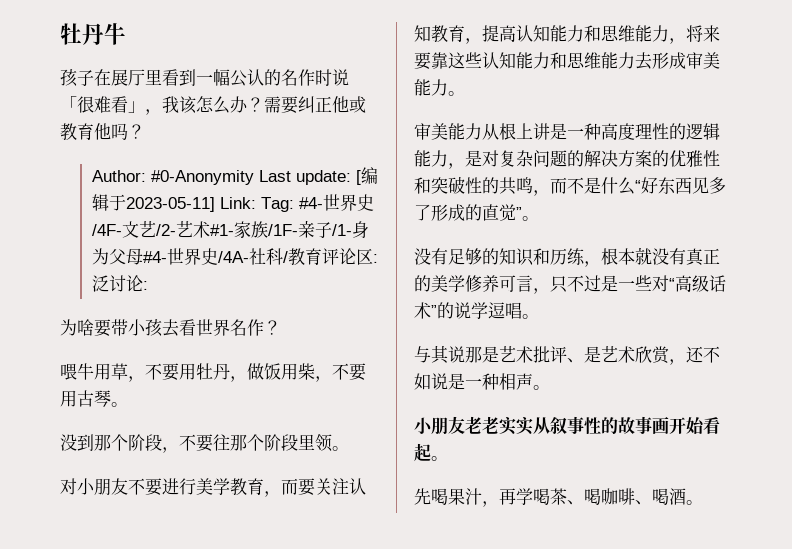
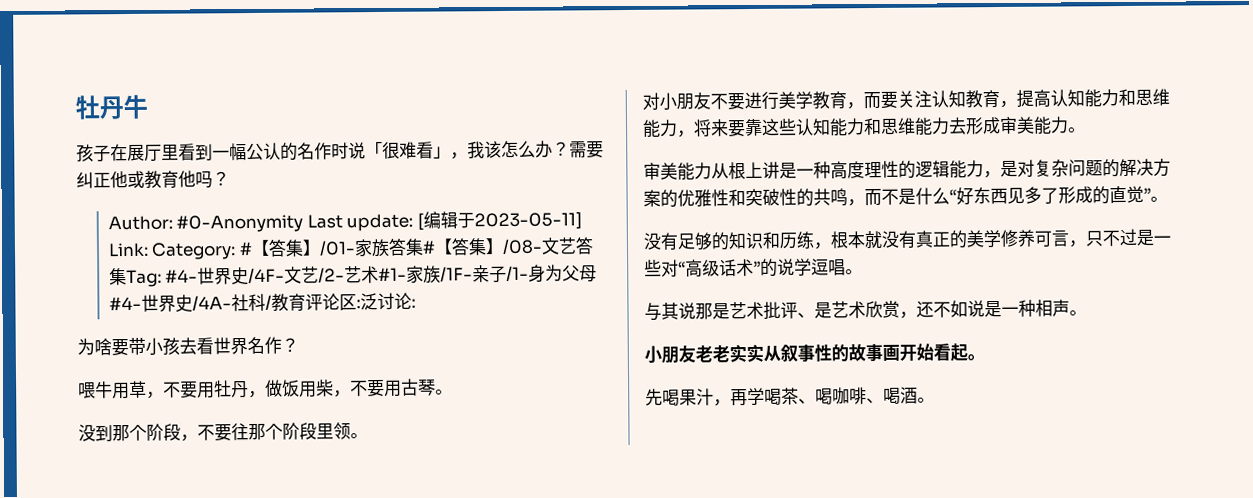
- Author: #0-Anonymity Last update: [编辑于2023-05-11] Link: Tag: #4-世界史/4F-文艺/2-艺术#1-家族/1F-亲子/1-身为父母#4-世界史/4A-社科/教育评论区:泛讨论:
+ Author: #0-Anonymity Last update: [编辑于2023-05-11] Link: Category: #【答集】/01-家族答集#【答集】/08-文艺答集Tag: #4-世界史/4F-文艺/2-艺术#1-家族/1F-亲子/1-身为父母#4-世界史/4A-社科/教育评论区:泛讨论:

